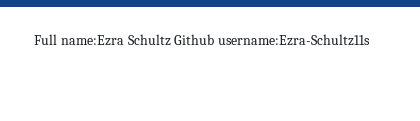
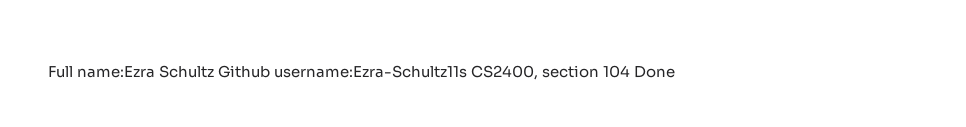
- Full name:Ezra Schultz Github username:Ezra-Schultz11s
+ Full name:Ezra Schultz Github username:Ezra-Schultz11s CS2400, section 104 Done

